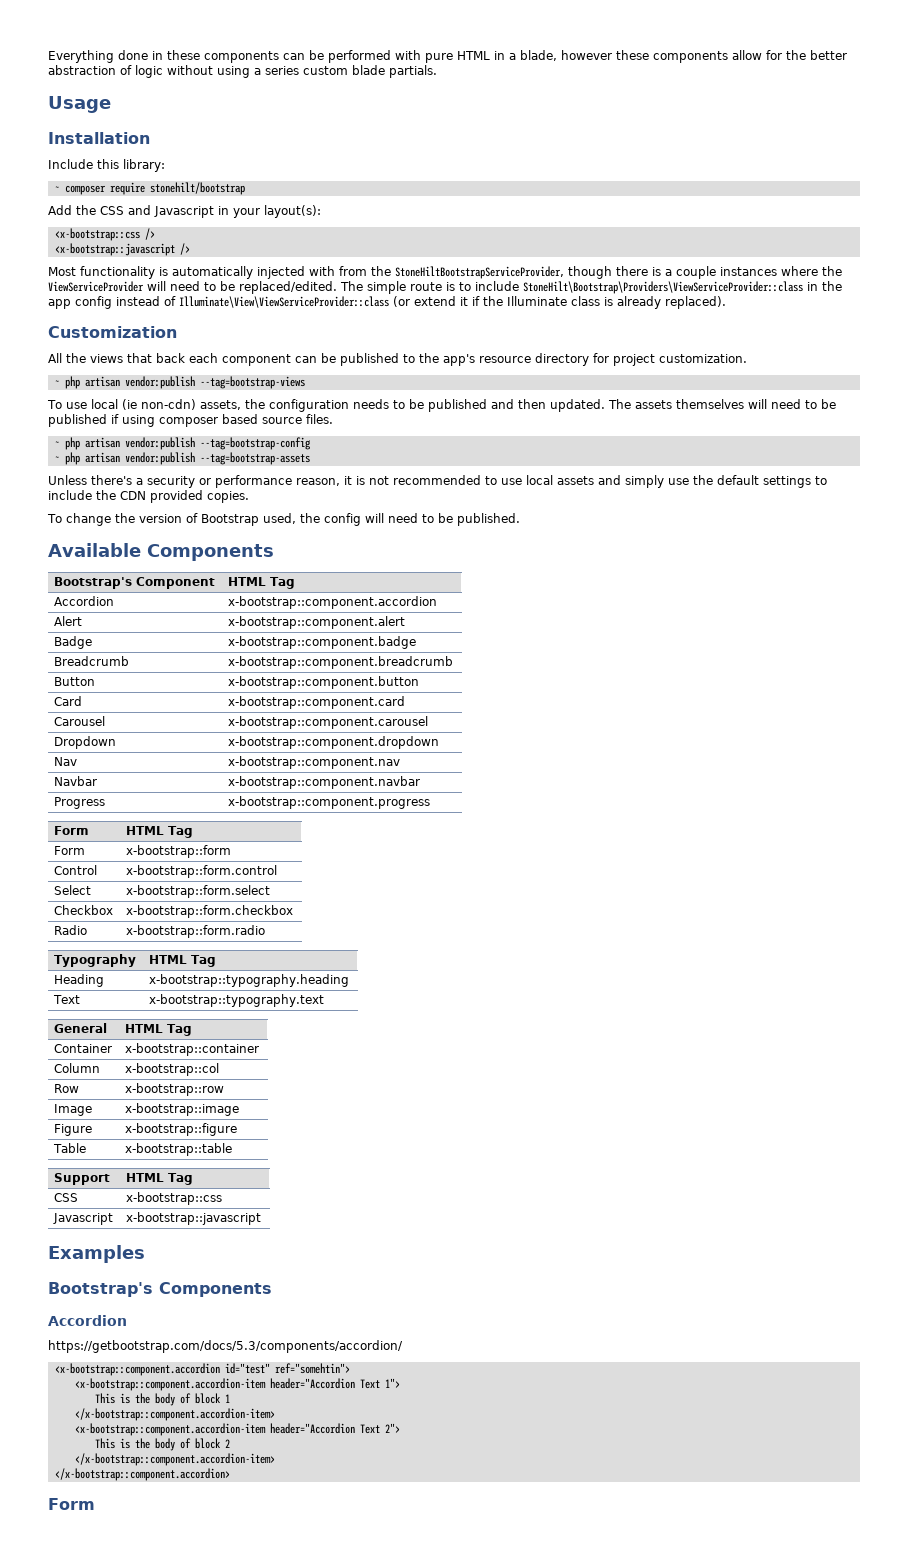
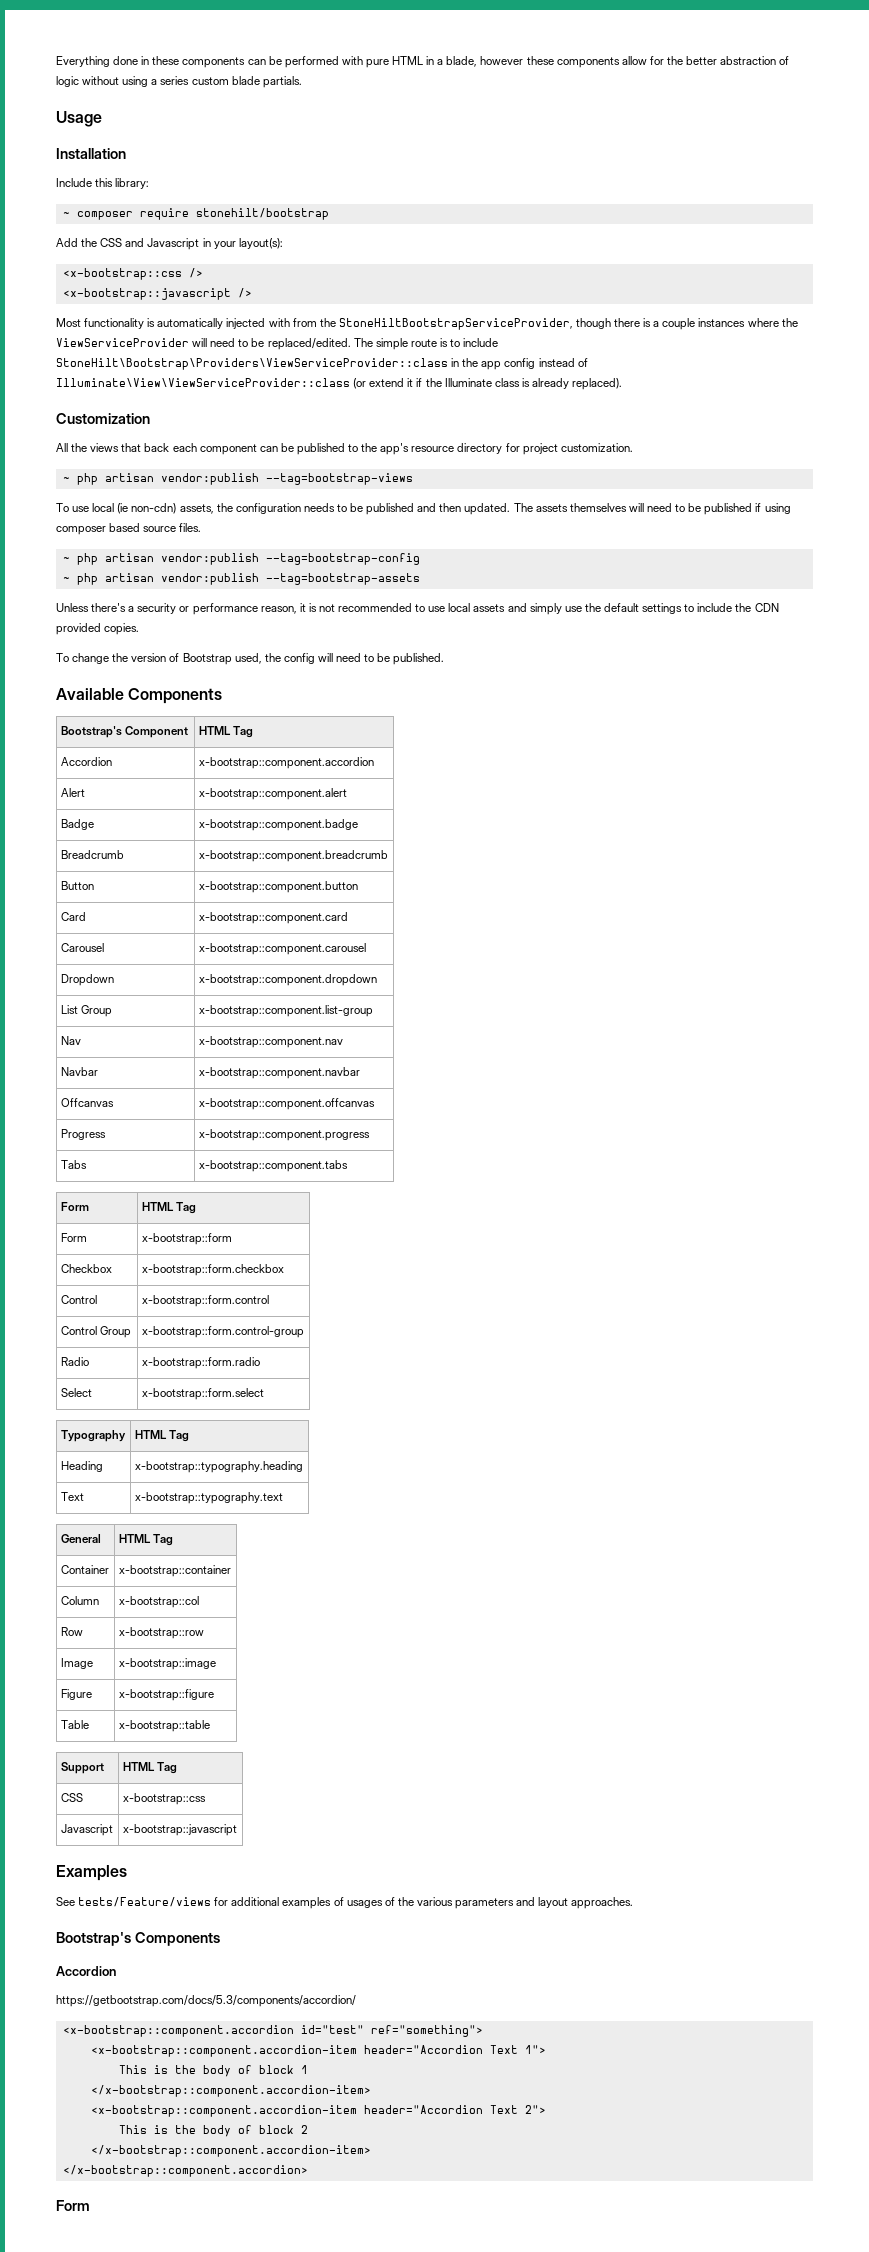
+ List Group | x-bootstrap::component.list-group
+ Offcanvas | x-bootstrap::component.offcanvas
+ Tabs | x-bootstrap::component.tabs
+ Checkbox | x-bootstrap::form.checkbox
- Select | x-bootstrap::form.select
- Checkbox | x-bootstrap::form.checkbox
+ Control Group | x-bootstrap::form.control-group
+ Select | x-bootstrap::form.select
+ See tests/Feature/views for additional examples of usages of the various parameters and layout approaches.
- <x-bootstrap::component.accordion id="test" ref="somehtin">
+ <x-bootstrap::component.accordion id="test" ref="something">

